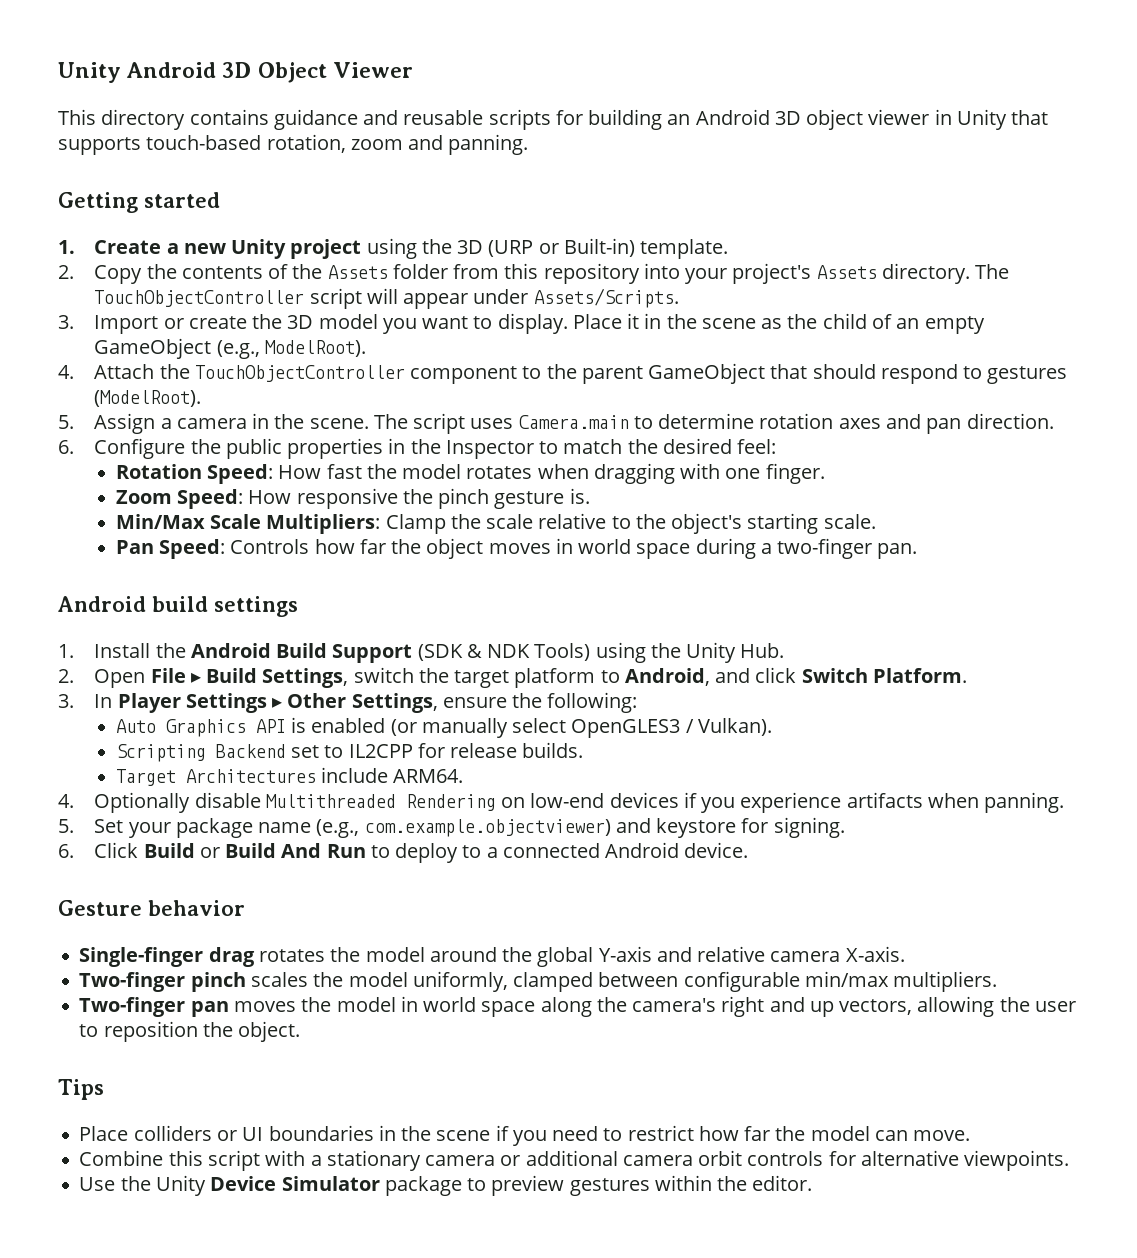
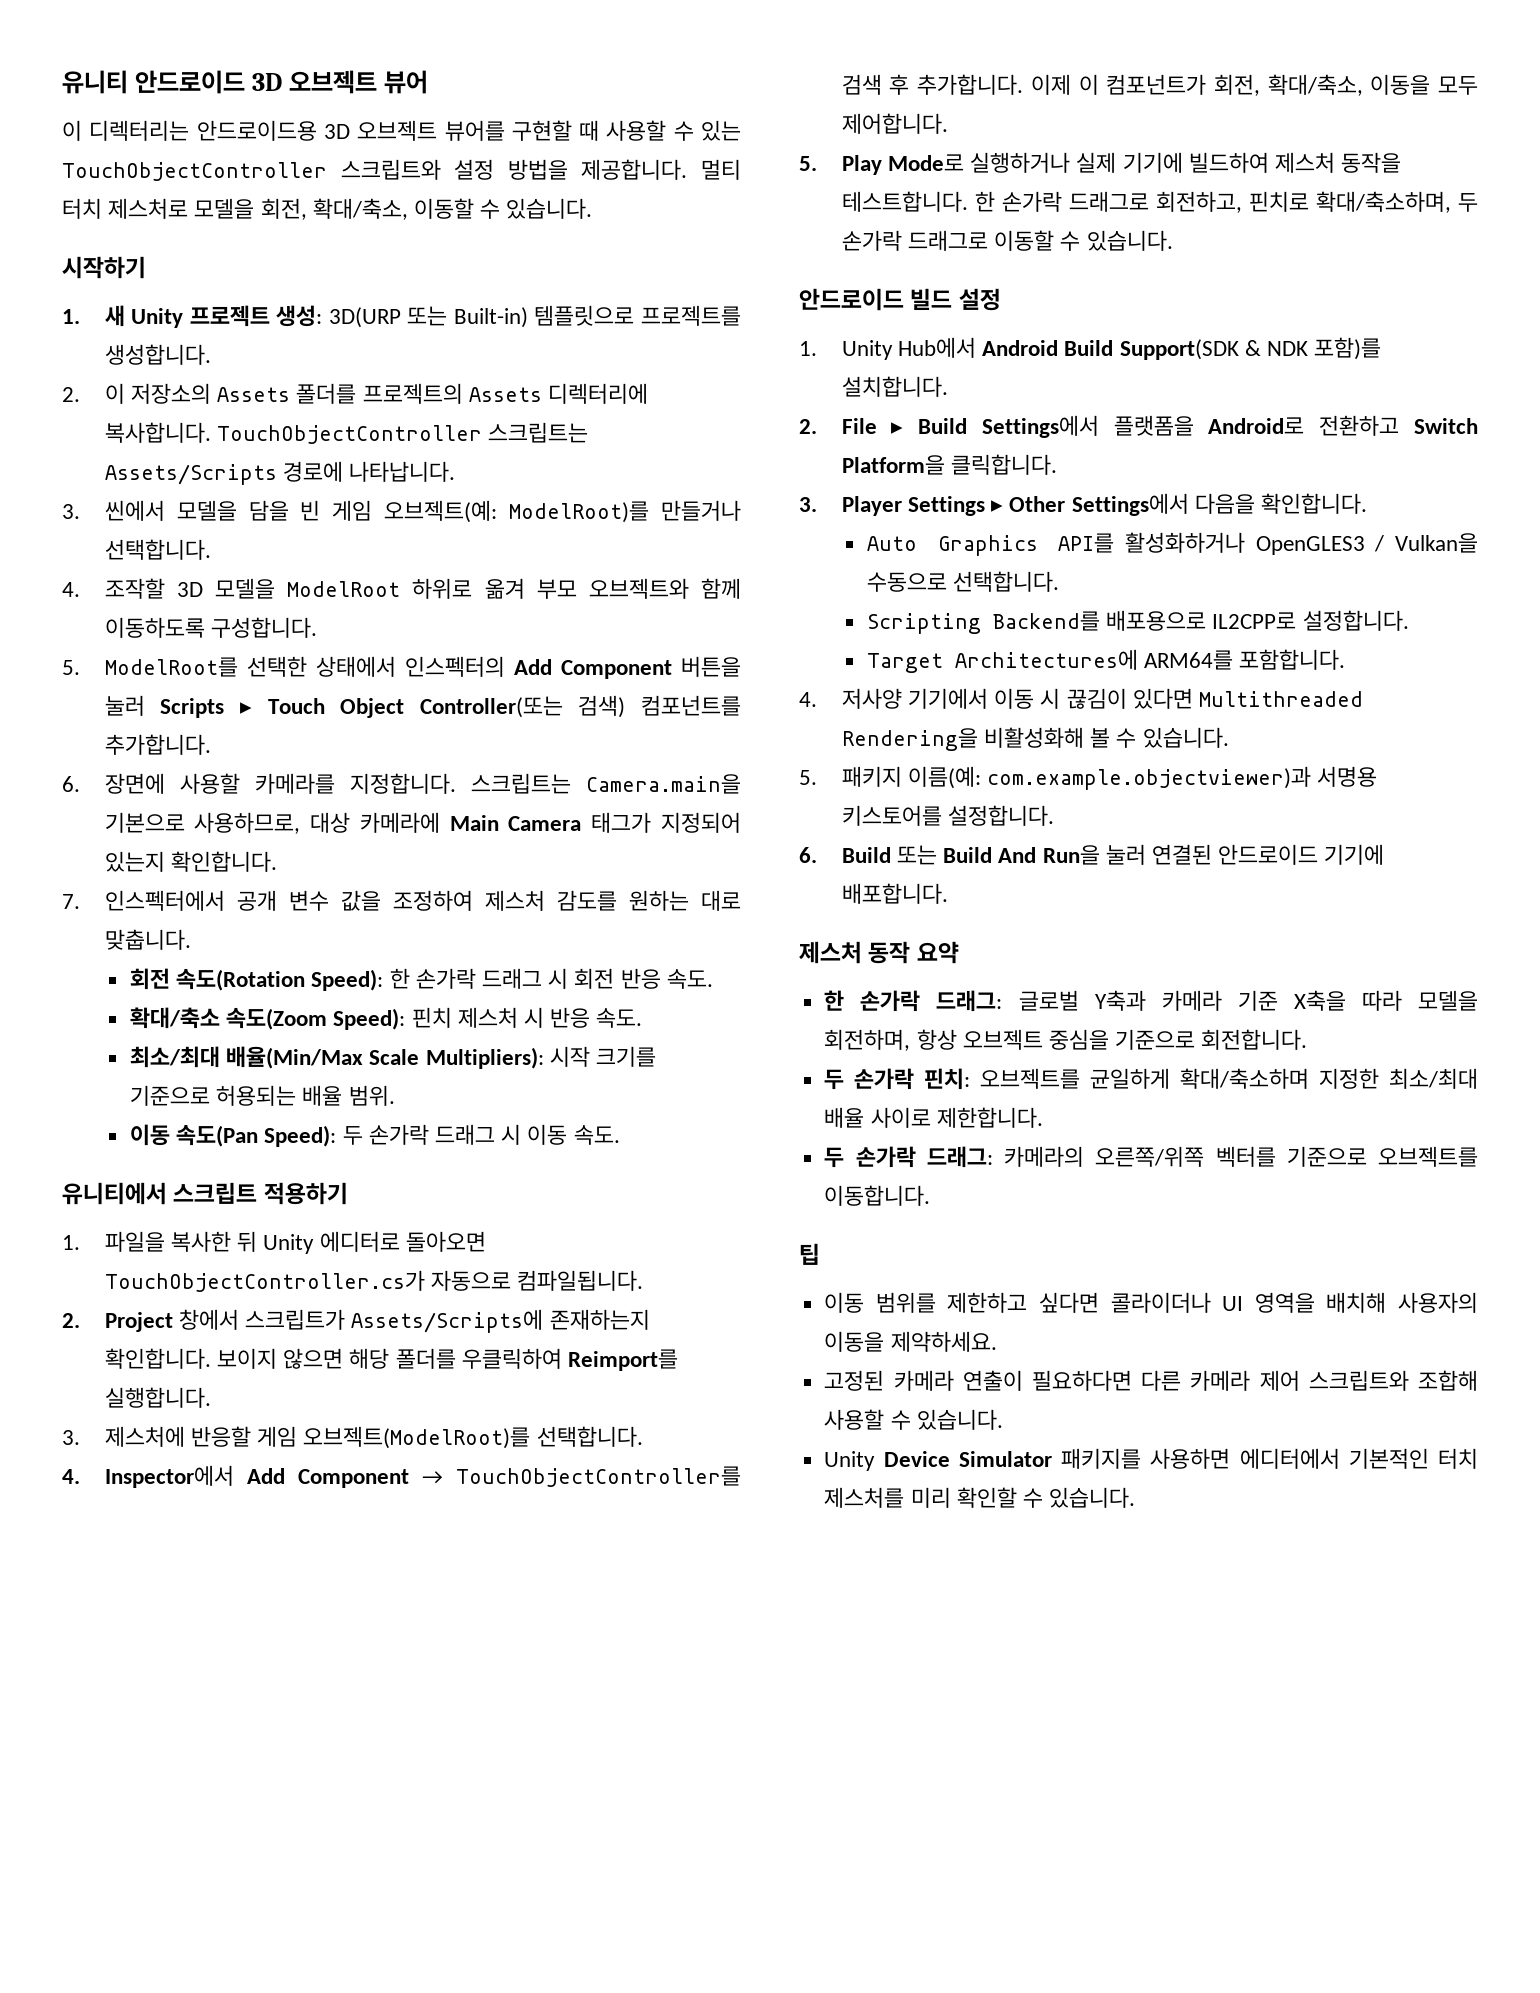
- Unity Android 3D Object Viewer
- This directory contains guidance and reusable scripts for building an Android 3D object viewer in Unity that supports touch-based rotation, zoom and panning.
- Getting started
- 1. Create a new Unity project using the 3D (URP or Built-in) template.
- 2. Copy the contents of the Assets folder from this repository into your project's Assets directory. The TouchObjectController script will appear under Assets/Scripts.
- 3. Import or create the 3D model you want to display. Place it in the scene as the child of an empty GameObject (e.g., ModelRoot).
- 4. Attach the TouchObjectController component to the parent GameObject that should respond to gestures (ModelRoot).
- 5. Assign a camera in the scene. The script uses Camera.main to determine rotation axes and pan direction.
- 6. Configure the public properties in the Inspector to match the desired feel:
- Rotation Speed: How fast the model rotates when dragging with one finger.
- Zoom Speed: How responsive the pinch gesture is.
- Min/Max Scale Multipliers: Clamp the scale relative to the object's starting scale.
- Pan Speed: Controls how far the object moves in world space during a two-finger pan.
- Android build settings
- 1. Install the Android Build Support (SDK & NDK Tools) using the Unity Hub.
- 2. Open File ▸ Build Settings, switch the target platform to Android, and click Switch Platform.
- 3. In Player Settings ▸ Other Settings, ensure the following:
- Auto Graphics API is enabled (or manually select OpenGLES3 / Vulkan).
- Scripting Backend set to IL2CPP for release builds.
- Target Architectures include ARM64.
- 4. Optionally disable Multithreaded Rendering on low-end devices if you experience artifacts when panning.
- 5. Set your package name (e.g., com.example.objectviewer) and keystore for signing.
- 6. Click Build or Build And Run to deploy to a connected Android device.
- Gesture behavior
- Single-finger drag rotates the model around the global Y-axis and relative camera X-axis.
- Two-finger pinch scales the model uniformly, clamped between configurable min/max multipliers.
- Two-finger pan moves the model in world space along the camera's right and up vectors, allowing the user to reposition the object.
- Tips
- Place colliders or UI boundaries in the scene if you need to restrict how far the model can move.
- Combine this script with a stationary camera or additional camera orbit controls for alternative viewpoints.
- Use the Unity Device Simulator package to preview gestures within the editor.
+ 유니티 안드로이드 3D 오브젝트 뷰어
+ 이 디렉터리는 안드로이드용 3D 오브젝트 뷰어를 구현할 때 사용할 수 있는 TouchObjectController 스크립트와 설정 방법을 제공합니다. 멀티 터치 제스처로 모델을 회전, 확대/축소, 이동할 수 있습니다.
+ 시작하기
+ 1. 새 Unity 프로젝트 생성: 3D(URP 또는 Built-in) 템플릿으로 프로젝트를 생성합니다.
+ 2. 이 저장소의 Assets 폴더를 프로젝트의 Assets 디렉터리에 복사합니다. TouchObjectController 스크립트는 Assets/Scripts 경로에 나타납니다.
+ 3. 씬에서 모델을 담을 빈 게임 오브젝트(예: ModelRoot)를 만들거나 선택합니다.
+ 4. 조작할 3D 모델을 ModelRoot 하위로 옮겨 부모 오브젝트와 함께 이동하도록 구성합니다.
+ 5. ModelRoot를 선택한 상태에서 인스펙터의 Add Component 버튼을 눌러 Scripts ▸ Touch Object Controller(또는 검색) 컴포넌트를 추가합니다.
+ 6. 장면에 사용할 카메라를 지정합니다. 스크립트는 Camera.main을 기본으로 사용하므로, 대상 카메라에 Main Camera 태그가 지정되어 있는지 확인합니다.
+ 7. 인스펙터에서 공개 변수 값을 조정하여 제스처 감도를 원하는 대로 맞춥니다.
+ 회전 속도(Rotation Speed): 한 손가락 드래그 시 회전 반응 속도.
+ 확대/축소 속도(Zoom Speed): 핀치 제스처 시 반응 속도.
+ 최소/최대 배율(Min/Max Scale Multipliers): 시작 크기를 기준으로 허용되는 배율 범위.
+ 이동 속도(Pan Speed): 두 손가락 드래그 시 이동 속도.
+ 유니티에서 스크립트 적용하기
+ 1. 파일을 복사한 뒤 Unity 에디터로 돌아오면 TouchObjectController.cs가 자동으로 컴파일됩니다.
+ 2. Project 창에서 스크립트가 Assets/Scripts에 존재하는지 확인합니다. 보이지 않으면 해당 폴더를 우클릭하여 Reimport를 실행합니다.
+ 3. 제스처에 반응할 게임 오브젝트(ModelRoot)를 선택합니다.
+ 4. Inspector에서 Add Component → TouchObjectController를 검색 후 추가합니다. 이제 이 컴포넌트가 회전, 확대/축소, 이동을 모두 제어합니다.
+ 5. Play Mode로 실행하거나 실제 기기에 빌드하여 제스처 동작을 테스트합니다. 한 손가락 드래그로 회전하고, 핀치로 확대/축소하며, 두 손가락 드래그로 이동할 수 있습니다.
+ 안드로이드 빌드 설정
+ 1. Unity Hub에서 Android Build Support(SDK & NDK 포함)를 설치합니다.
+ 2. File ▸ Build Settings에서 플랫폼을 Android로 전환하고 Switch Platform을 클릭합니다.
+ 3. Player Settings ▸ Other Settings에서 다음을 확인합니다.
+ Auto Graphics API를 활성화하거나 OpenGLES3 / Vulkan을 수동으로 선택합니다.
+ Scripting Backend를 배포용으로 IL2CPP로 설정합니다.
+ Target Architectures에 ARM64를 포함합니다.
+ 4. 저사양 기기에서 이동 시 끊김이 있다면 Multithreaded Rendering을 비활성화해 볼 수 있습니다.
+ 5. 패키지 이름(예: com.example.objectviewer)과 서명용 키스토어를 설정합니다.
+ 6. Build 또는 Build And Run을 눌러 연결된 안드로이드 기기에 배포합니다.
+ 제스처 동작 요약
+ 한 손가락 드래그: 글로벌 Y축과 카메라 기준 X축을 따라 모델을 회전하며, 항상 오브젝트 중심을 기준으로 회전합니다.
+ 두 손가락 핀치: 오브젝트를 균일하게 확대/축소하며 지정한 최소/최대 배율 사이로 제한합니다.
+ 두 손가락 드래그: 카메라의 오른쪽/위쪽 벡터를 기준으로 오브젝트를 이동합니다.
+ 팁
+ 이동 범위를 제한하고 싶다면 콜라이더나 UI 영역을 배치해 사용자의 이동을 제약하세요.
+ 고정된 카메라 연출이 필요하다면 다른 카메라 제어 스크립트와 조합해 사용할 수 있습니다.
+ Unity Device Simulator 패키지를 사용하면 에디터에서 기본적인 터치 제스처를 미리 확인할 수 있습니다.

